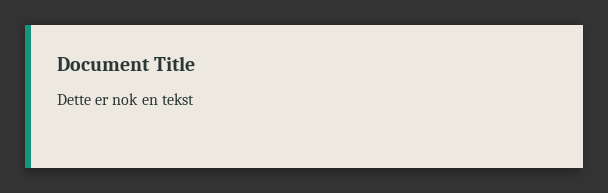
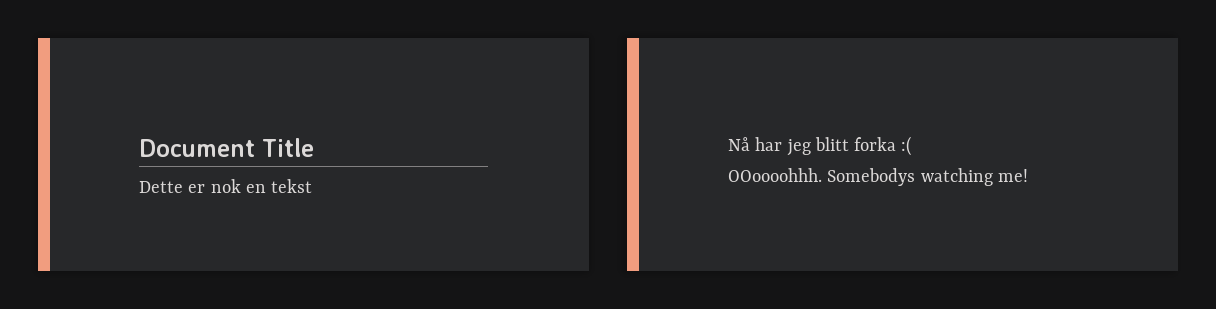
+ Nå har jeg blitt forka :(
+ OOoooohhh. Somebodys watching me!

